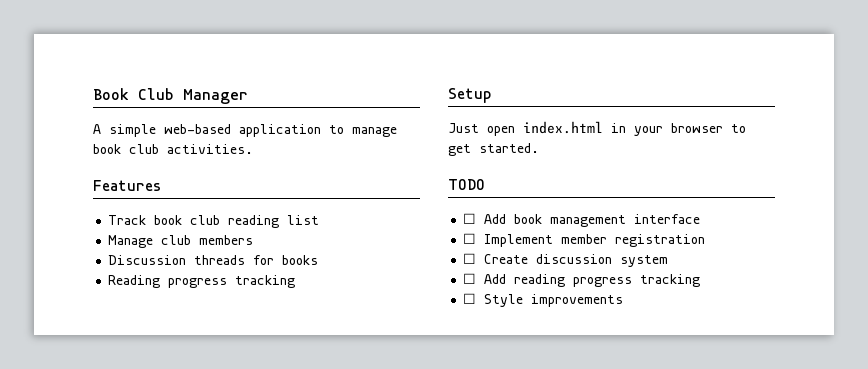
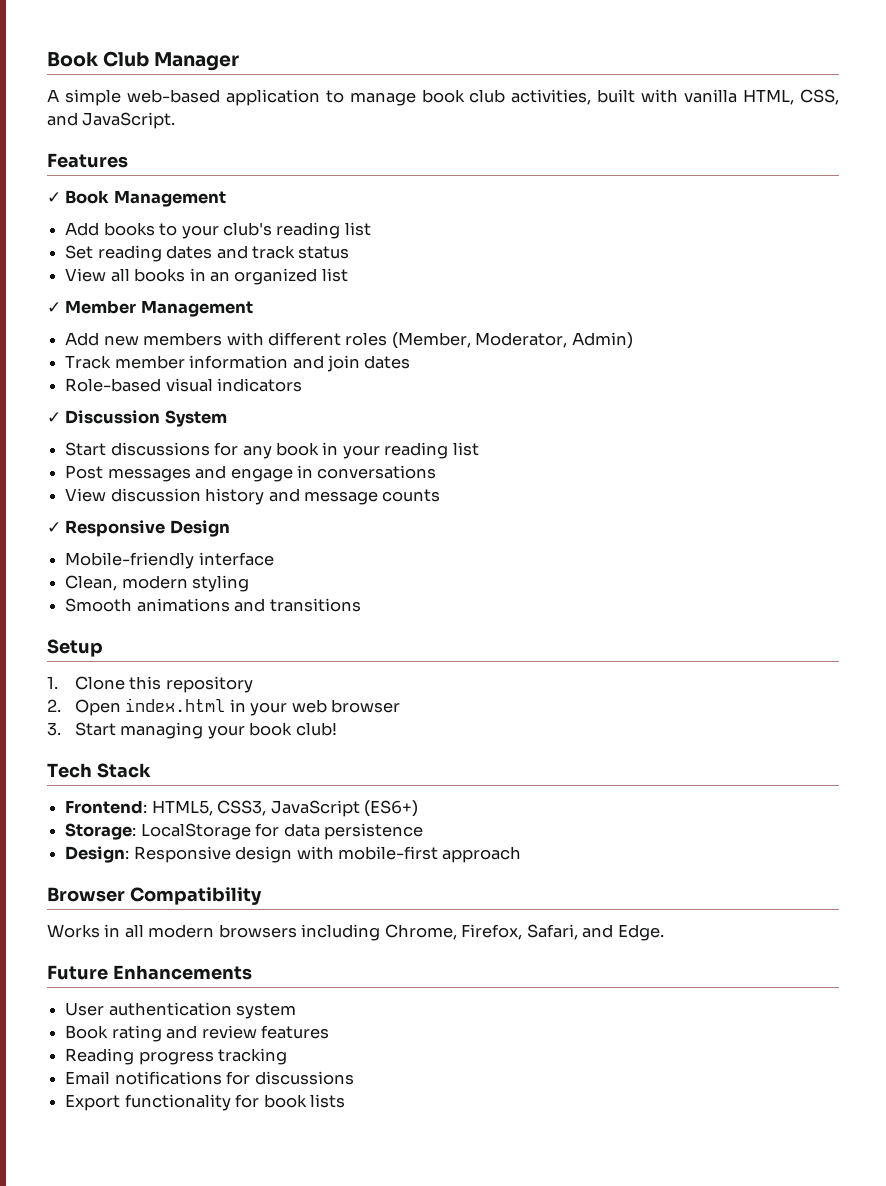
- A simple web-based application to manage book club activities.
+ A simple web-based application to manage book club activities, built with vanilla HTML, CSS, and JavaScript.
  Features
- Track book club reading list
- Manage club members
- Discussion threads for books
+ ✓ Book Management
+ Add books to your club's reading list
+ Set reading dates and track status
+ View all books in an organized list
+ ✓ Member Management
+ Add new members with different roles (Member, Moderator, Admin)
+ Track member information and join dates
+ Role-based visual indicators
+ ✓ Discussion System
+ Start discussions for any book in your reading list
+ Post messages and engage in conversations
+ View discussion history and message counts
+ ✓ Responsive Design
+ Mobile-friendly interface
+ Clean, modern styling
+ Smooth animations and transitions
+ Setup
+ 1. Clone this repository
+ 2. Open index.html in your web browser
+ 3. Start managing your book club!
+ Tech Stack
+ Frontend: HTML5, CSS3, JavaScript (ES6+)
+ Storage: LocalStorage for data persistence
+ Design: Responsive design with mobile-first approach
+ Browser Compatibility
+ Works in all modern browsers including Chrome, Firefox, Safari, and Edge.
+ Future Enhancements
+ User authentication system
+ Book rating and review features
  Reading progress tracking
- Setup
- Just open index.html in your browser to get started.
- TODO
- ☐ Add book management interface
- ☐ Implement member registration
- ☐ Create discussion system
- ☐ Add reading progress tracking
- ☐ Style improvements
+ Email notifications for discussions
+ Export functionality for book lists

